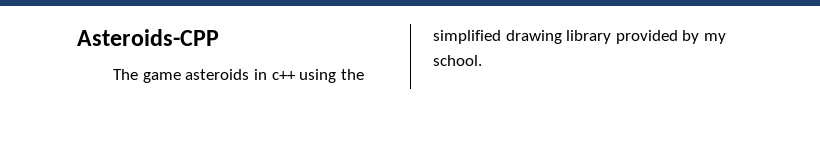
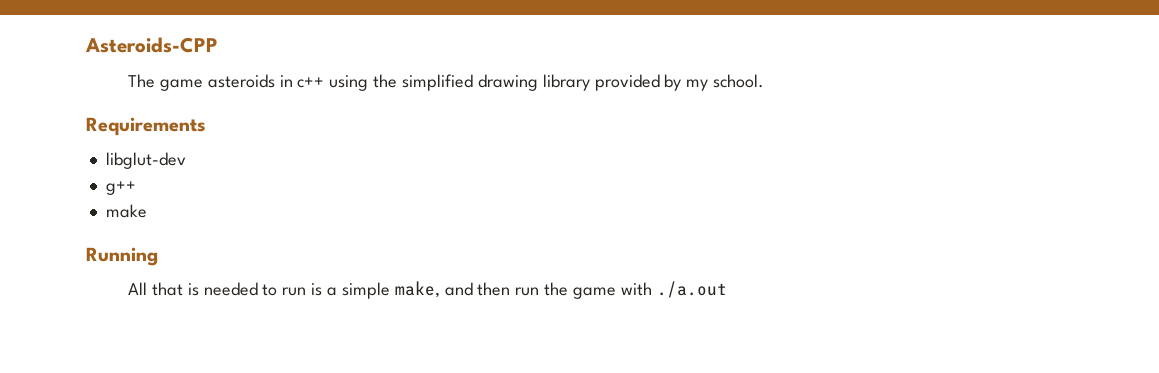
+ Requirements
+ libglut-dev
+ g++
+ make
+ Running
+ All that is needed to run is a simple make, and then run the game with ./a.out

